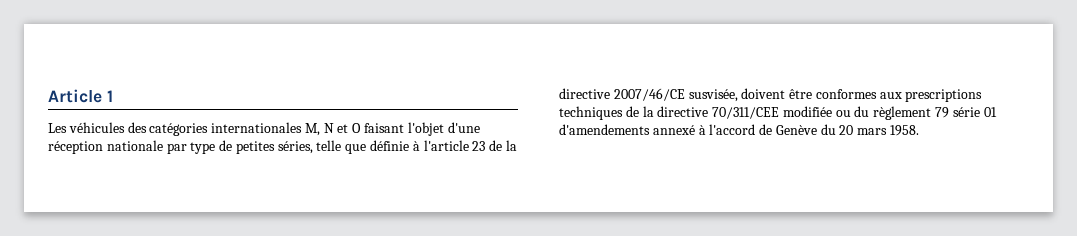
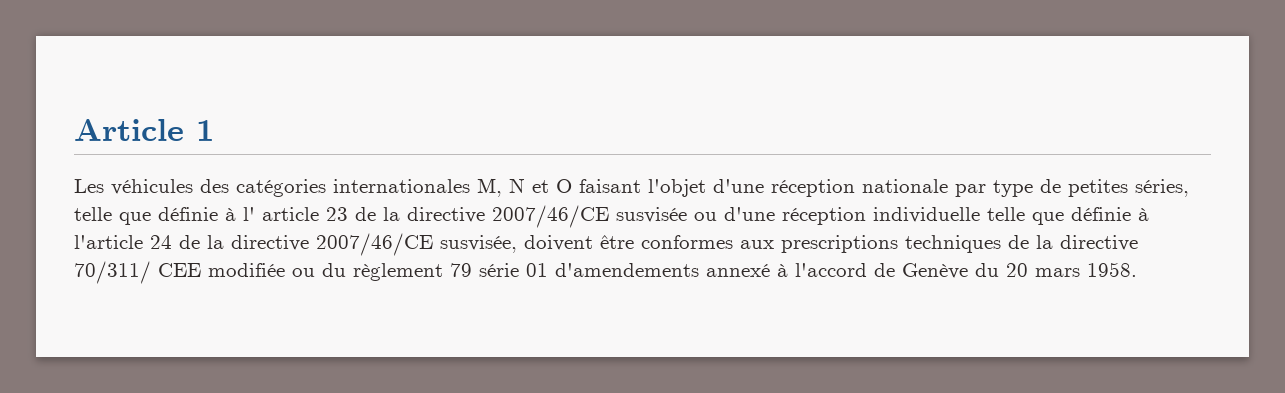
- Les véhicules des catégories internationales M, N et O faisant l'objet d'une réception nationale par type de petites séries, telle que définie à l'article 23 de la directive 2007/46/CE susvisée, doivent être conformes aux prescriptions techniques de la directive 70/311/CEE modifiée ou du règlement 79 série 01 d'amendements annexé à l'accord de Genève du 20 mars 1958.
+ Les véhicules des catégories internationales M, N et O faisant l'objet d'une réception nationale par type de petites séries, telle que définie à l' article 23 de la directive 2007/46/CE susvisée ou d'une réception individuelle telle que définie à l'article 24 de la directive 2007/46/CE susvisée, doivent être conformes aux prescriptions techniques de la directive 70/311/ CEE modifiée ou du règlement 79 série 01 d'amendements annexé à l'accord de Genève du 20 mars 1958.

